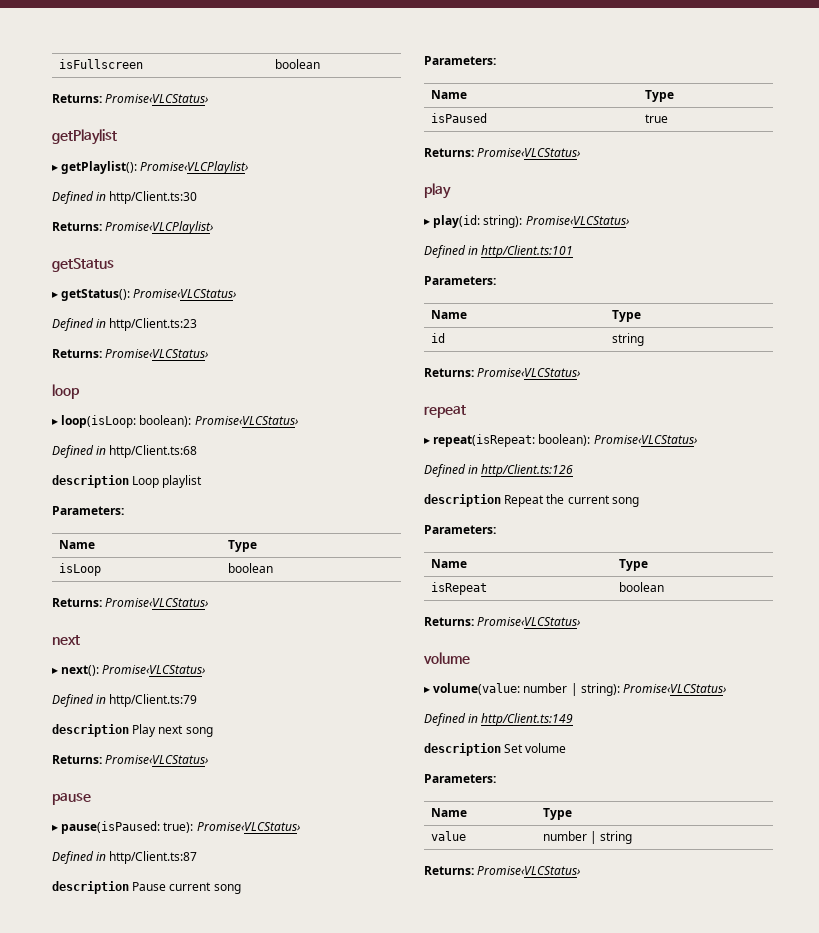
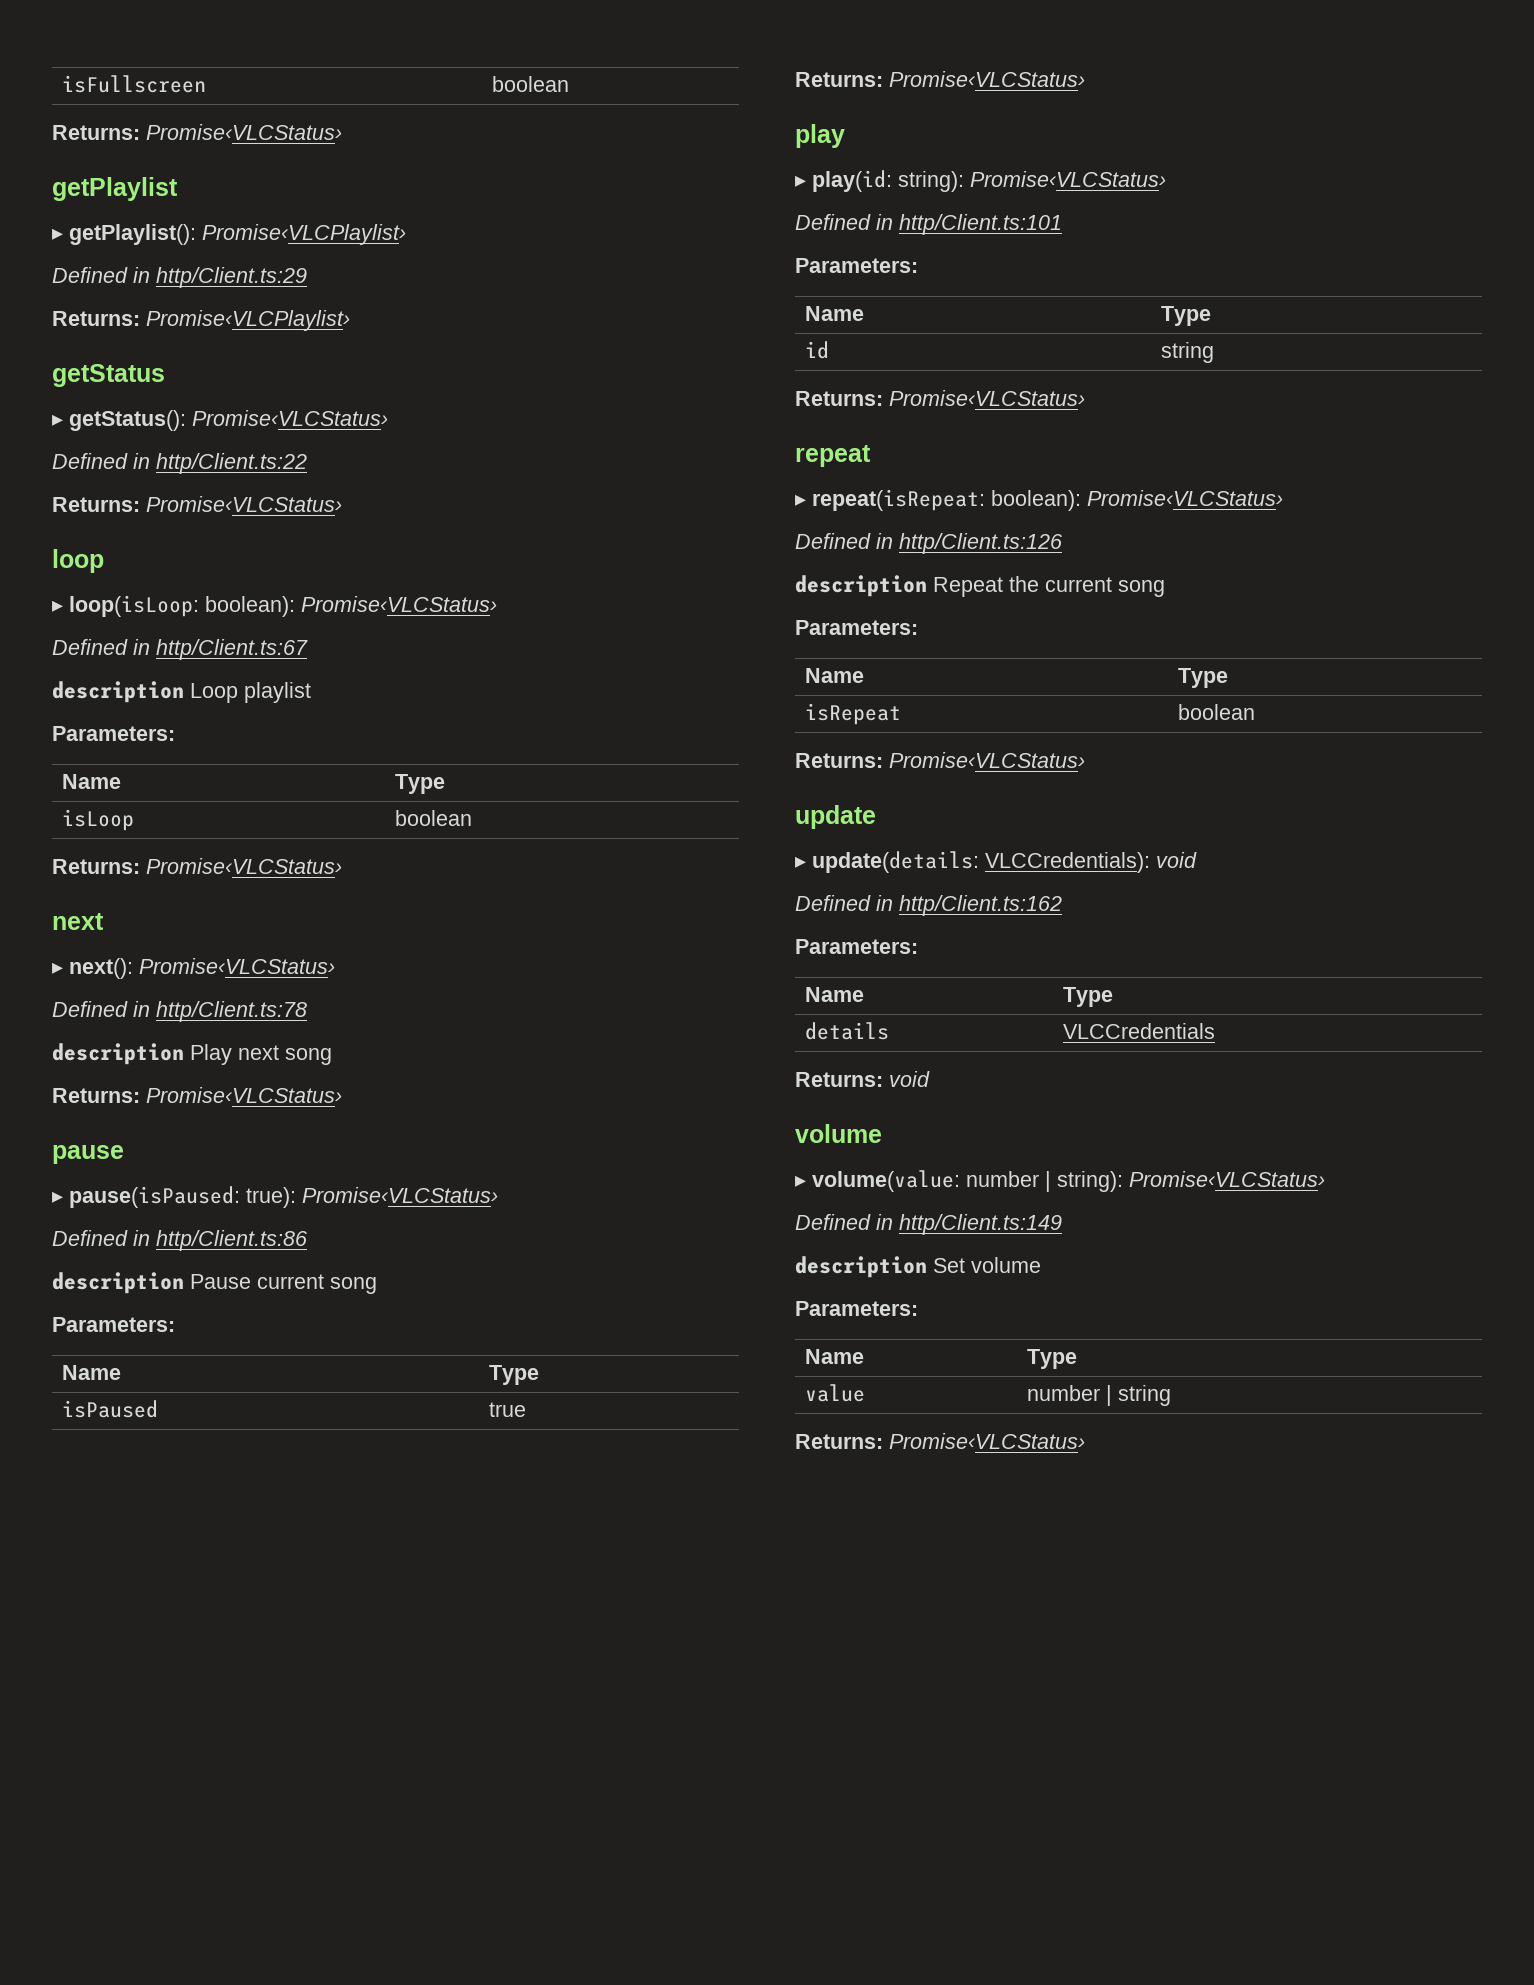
- Defined in http/Client.ts:30
+ Defined in http/Client.ts:29
- Defined in http/Client.ts:23
+ Defined in http/Client.ts:22
- Defined in http/Client.ts:68
+ Defined in http/Client.ts:67
- Defined in http/Client.ts:79
+ Defined in http/Client.ts:78
- Defined in http/Client.ts:87
+ Defined in http/Client.ts:86
+ update
+ ▸ update(details: VLCCredentials): void
+ Defined in http/Client.ts:162
+ Parameters:
+ Name | Type
+ details | VLCCredentials
+ Returns: void

